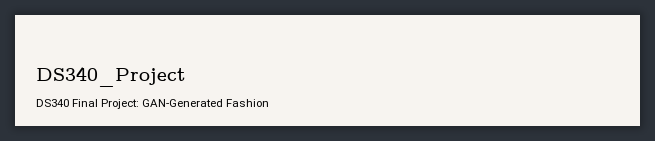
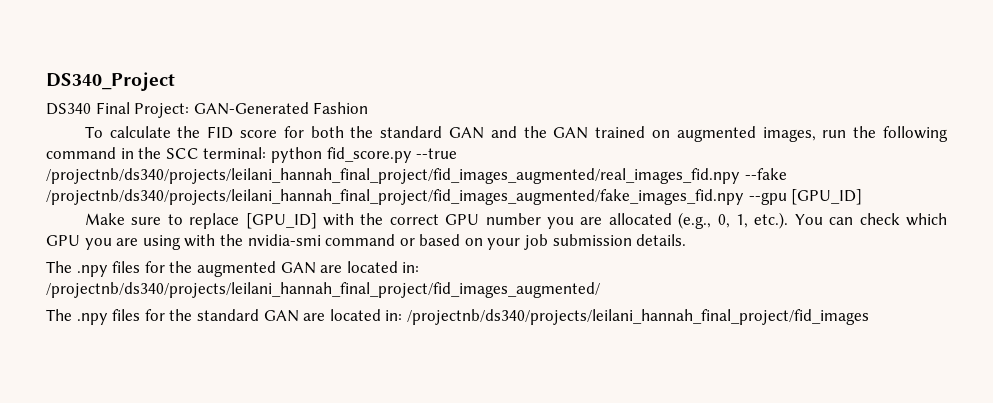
+ To calculate the FID score for both the standard GAN and the GAN trained on augmented images, run the following command in the SCC terminal: python fid_score.py --true /projectnb/ds340/projects/leilani_hannah_final_project/fid_images_augmented/real_images_fid.npy --fake /projectnb/ds340/projects/leilani_hannah_final_project/fid_images_augmented/fake_images_fid.npy --gpu [GPU_ID]
+ Make sure to replace [GPU_ID] with the correct GPU number you are allocated (e.g., 0, 1, etc.). You can check which GPU you are using with the nvidia-smi command or based on your job submission details.
+ The .npy files for the augmented GAN are located in: /projectnb/ds340/projects/leilani_hannah_final_project/fid_images_augmented/
+ The .npy files for the standard GAN are located in: /projectnb/ds340/projects/leilani_hannah_final_project/fid_images

